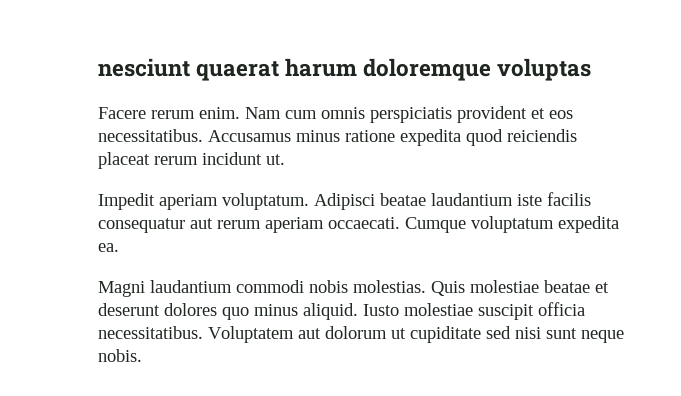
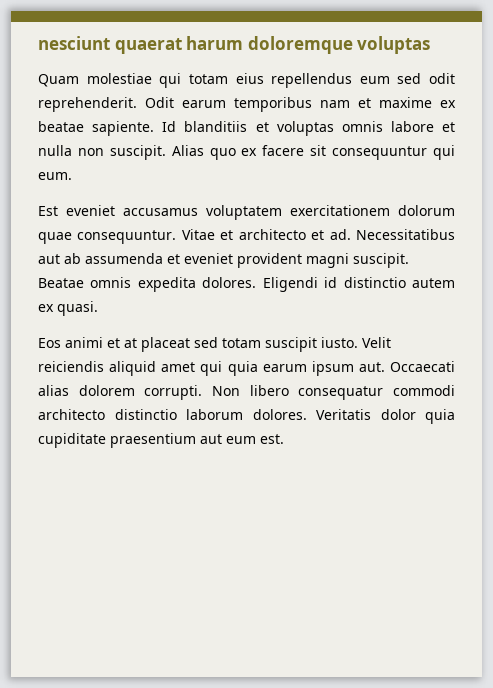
- Facere rerum enim. Nam cum omnis perspiciatis provident et eos necessitatibus. Accusamus minus ratione expedita quod reiciendis placeat rerum incidunt ut.
- Impedit aperiam voluptatum. Adipisci beatae laudantium iste facilis consequatur aut rerum aperiam occaecati. Cumque voluptatum expedita ea.
- Magni laudantium commodi nobis molestias. Quis molestiae beatae et deserunt dolores quo minus aliquid. Iusto molestiae suscipit officia necessitatibus. Voluptatem aut dolorum ut cupiditate sed nisi sunt neque nobis.
+ Quam molestiae qui totam eius repellendus eum sed odit reprehenderit. Odit earum temporibus nam et maxime ex beatae sapiente. Id blanditiis et voluptas omnis labore et nulla non suscipit. Alias quo ex facere sit consequuntur qui eum.
+ Est eveniet accusamus voluptatem exercitationem dolorum quae consequuntur. Vitae et architecto et ad. Necessitatibus aut ab assumenda et eveniet provident magni suscipit. Beatae omnis expedita dolores. Eligendi id distinctio autem ex quasi.
+ Eos animi et at placeat sed totam suscipit iusto. Velit reiciendis aliquid amet qui quia earum ipsum aut. Occaecati alias dolorem corrupti. Non libero consequatur commodi architecto distinctio laborum dolores. Veritatis dolor quia cupiditate praesentium aut eum est.

